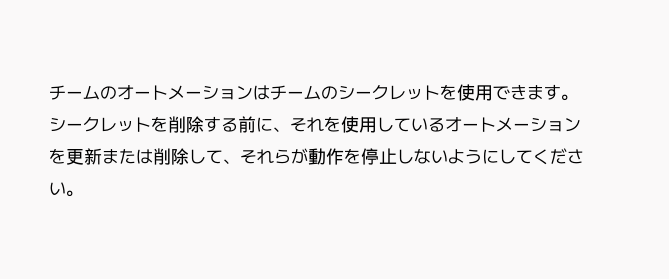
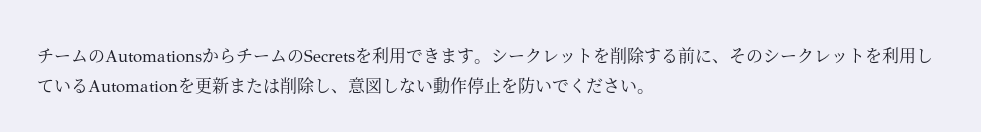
- チームのオートメーションはチームのシークレットを使用できます。
+ チームのAutomationsからチームのSecretsを利用できます。
- シークレットを削除する前に、それを使用しているオートメーションを更新または削除して、それらが動作を停止しないようにしてください。
+ シークレットを削除する前に、そのシークレットを利用しているAutomationを更新または削除し、意図しない動作停止を防いでください。

